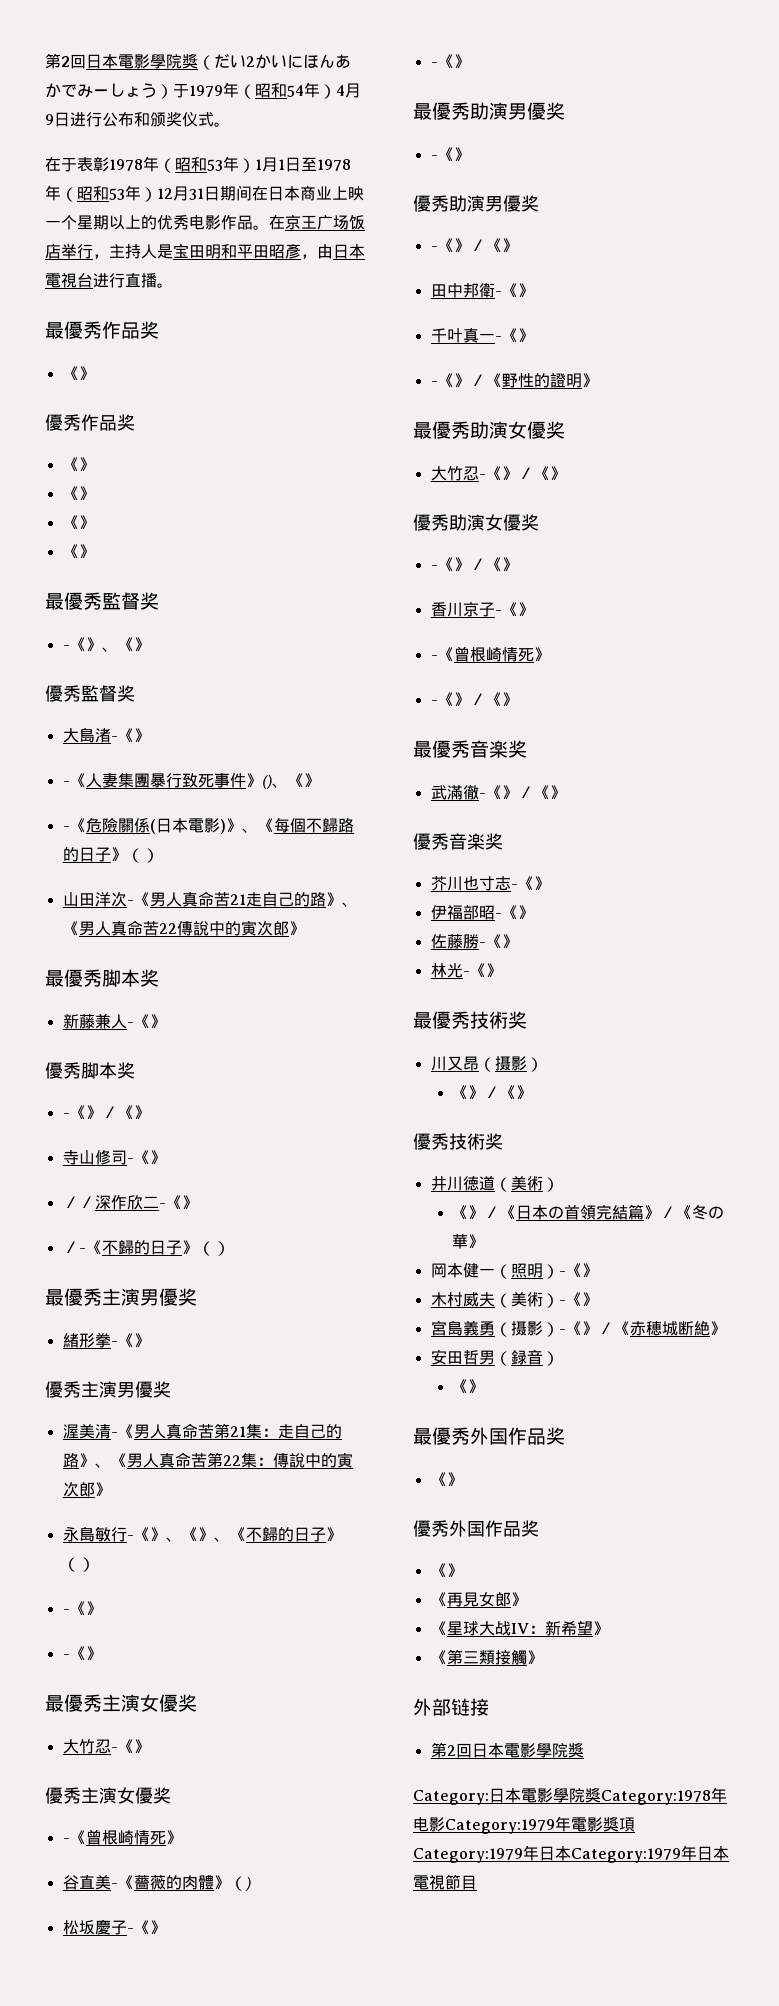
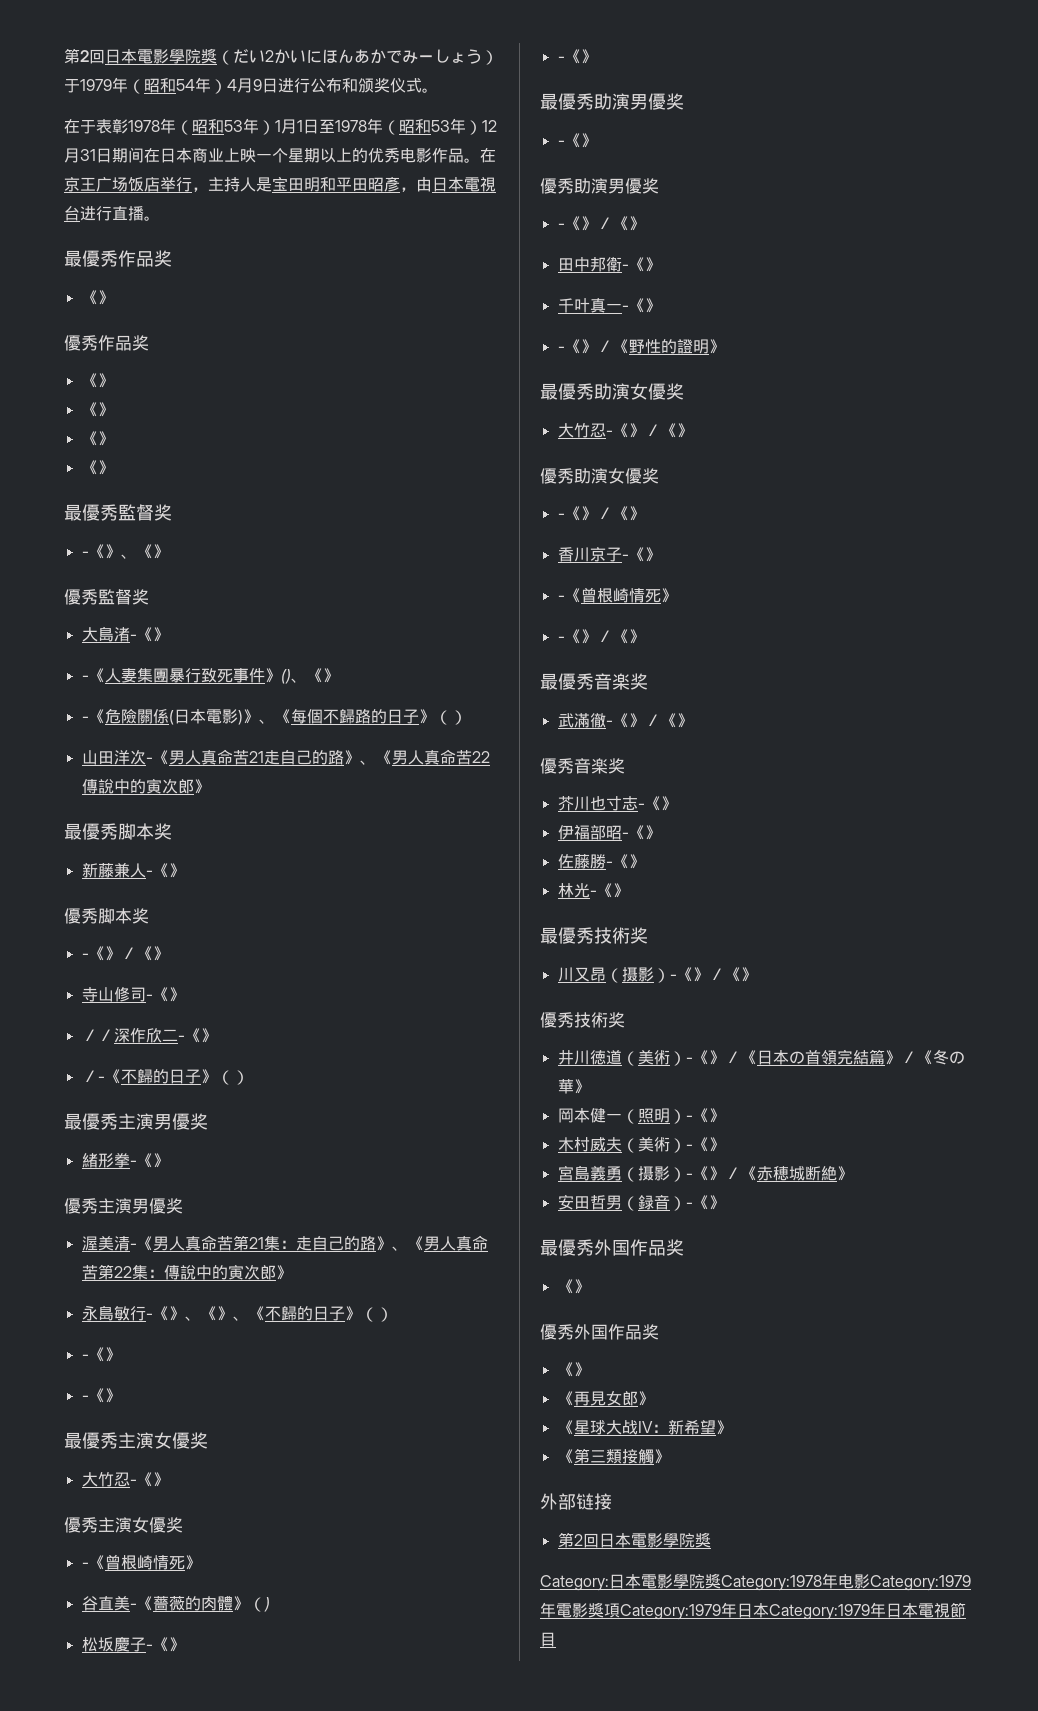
- 川又昂（摄影）
- 《》／《》
+ 川又昂（摄影）-《》／《》
- 井川徳道（美術）
- 《》／《日本の首領完結篇》／《冬の華》
+ 井川徳道（美術）-《》／《日本の首領完結篇》／《冬の華》
- 安田哲男（録音）
- 《》
+ 安田哲男（録音）-《》

